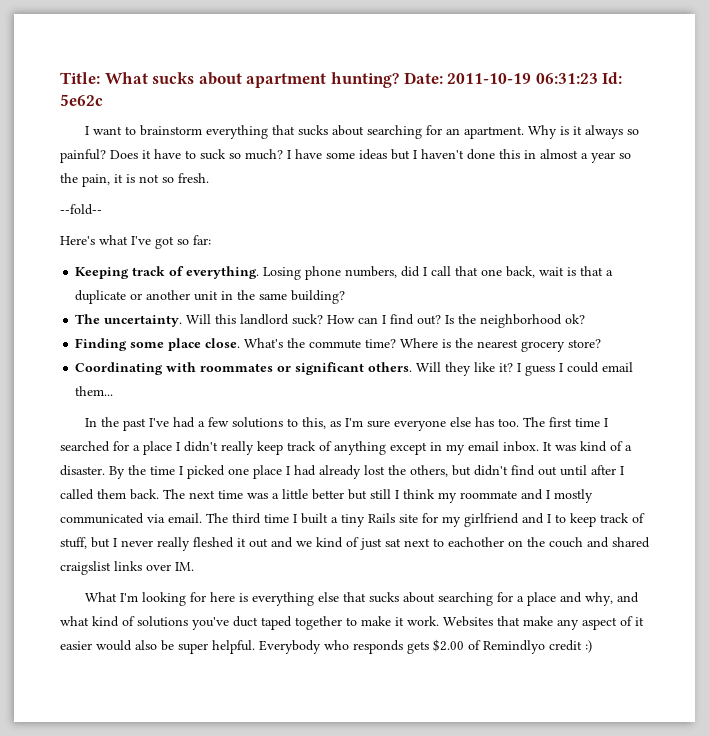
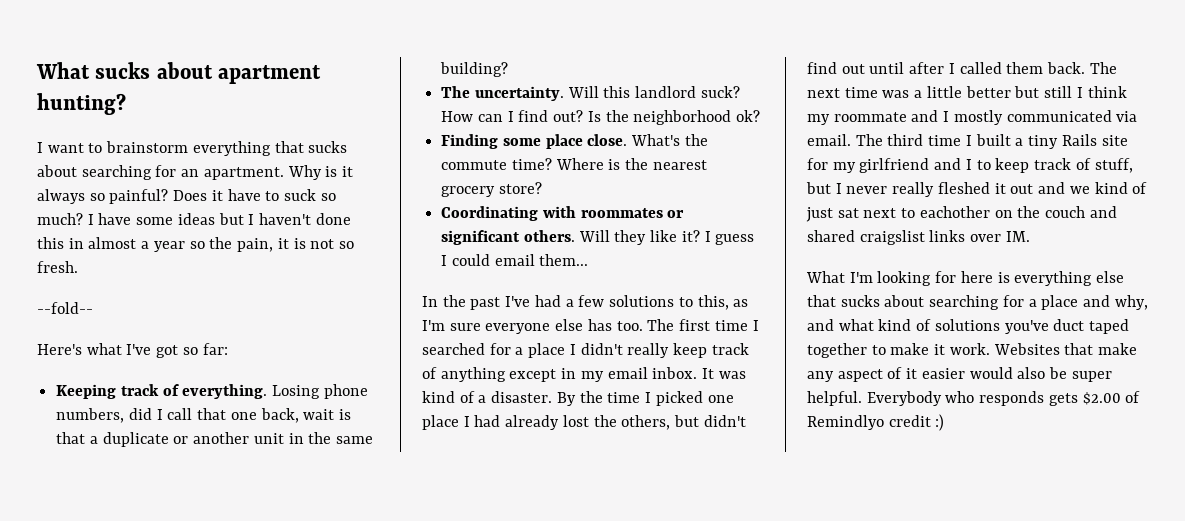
- Title: What sucks about apartment hunting? Date: 2011-10-19 06:31:23 Id: 5e62c
+ What sucks about apartment hunting?

